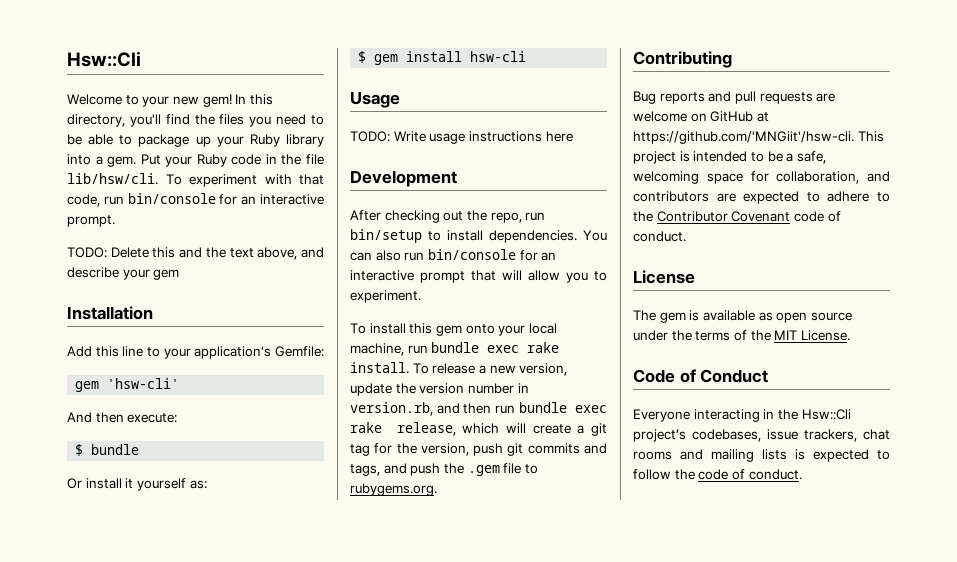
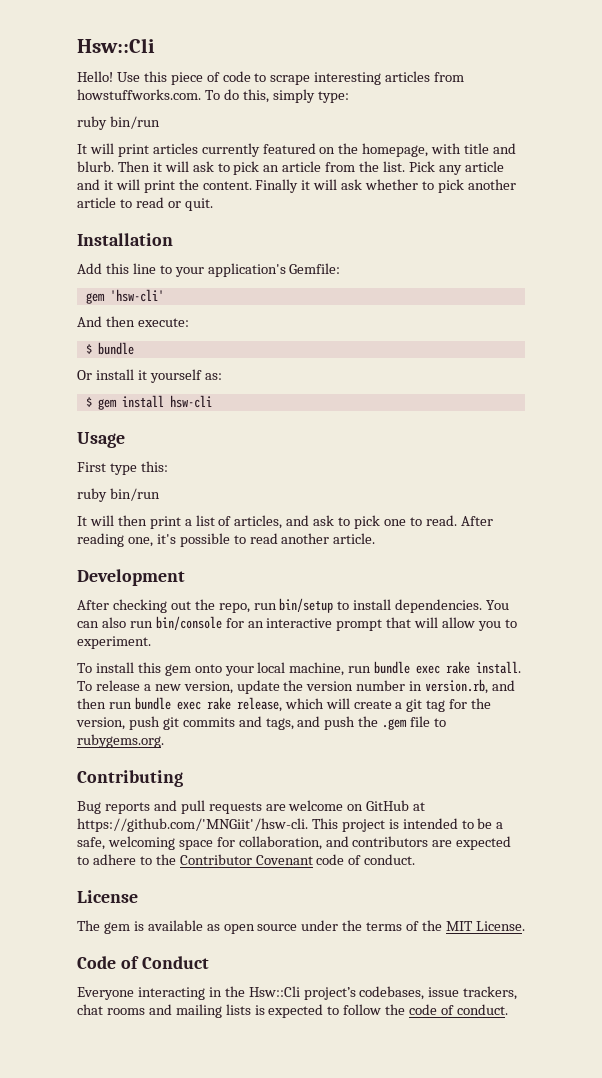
- Welcome to your new gem! In this directory, you'll find the files you need to be able to package up your Ruby library into a gem. Put your Ruby code in the file lib/hsw/cli. To experiment with that code, run bin/console for an interactive prompt.
- TODO: Delete this and the text above, and describe your gem
+ Hello! Use this piece of code to scrape interesting articles from howstuffworks.com. To do this, simply type:
+ ruby bin/run
+ It will print articles currently featured on the homepage, with title and blurb. Then it will ask to pick an article from the list. Pick any article and it will print the content. Finally it will ask whether to pick another article to read or quit.
- TODO: Write usage instructions here
+ First type this:
+ ruby bin/run
+ It will then print a list of articles, and ask to pick one to read. After reading one, it's possible to read another article.

